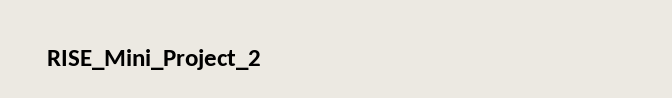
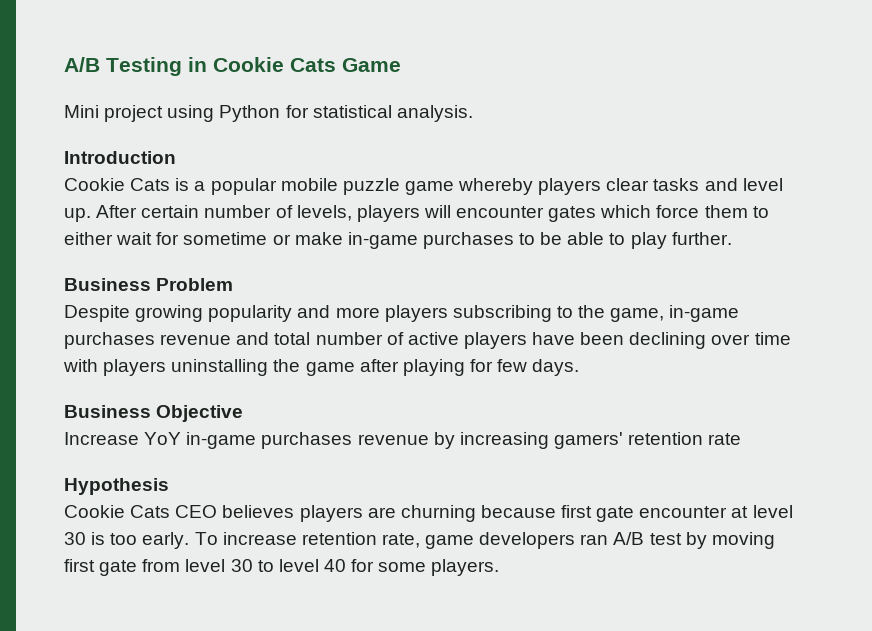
- RISE_Mini_Project_2
+ A/B Testing in Cookie Cats Game
+ Mini project using Python for statistical analysis.
+ Introduction
+ Cookie Cats is a popular mobile puzzle game whereby players clear tasks and level up. After certain number of levels, players will encounter gates which force them to either wait for sometime or make in-game purchases to be able to play further.
+ Business Problem
+ Despite growing popularity and more players subscribing to the game, in-game purchases revenue and total number of active players have been declining over time with players uninstalling the game after playing for few days.
+ Business Objective
+ Increase YoY in-game purchases revenue by increasing gamers' retention rate
+ Hypothesis
+ Cookie Cats CEO believes players are churning because first gate encounter at level 30 is too early. To increase retention rate, game developers ran A/B test by moving first gate from level 30 to level 40 for some players.

